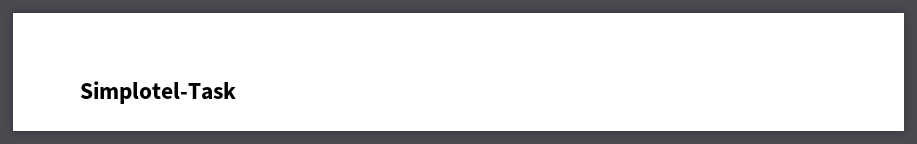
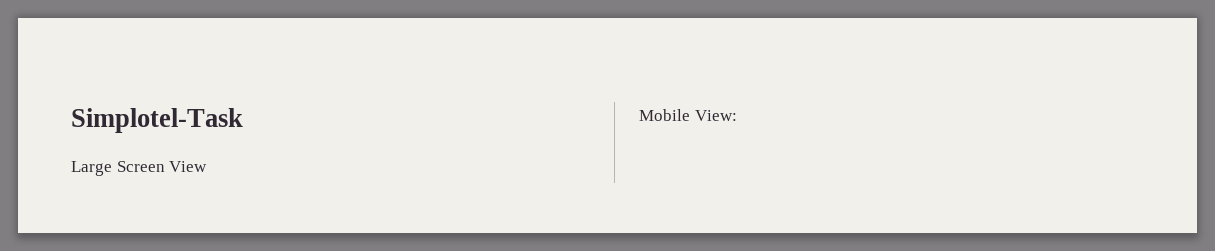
+ Large Screen View
+ Mobile View:

